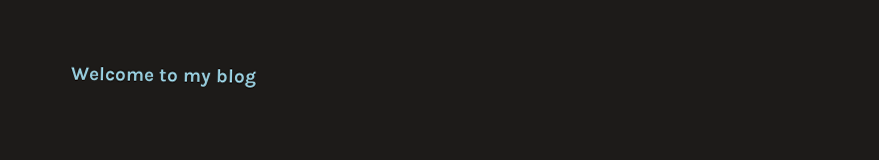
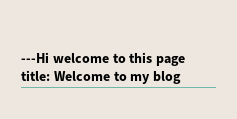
- Welcome to my blog
+ ---Hi welcome to this page title: Welcome to my blog

